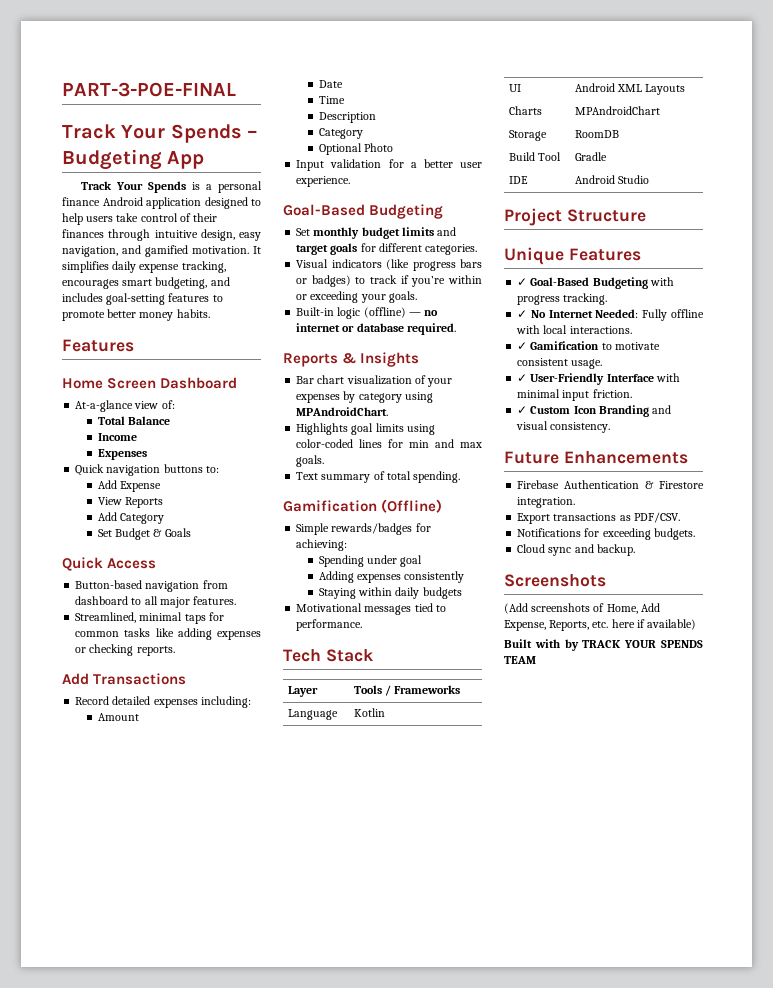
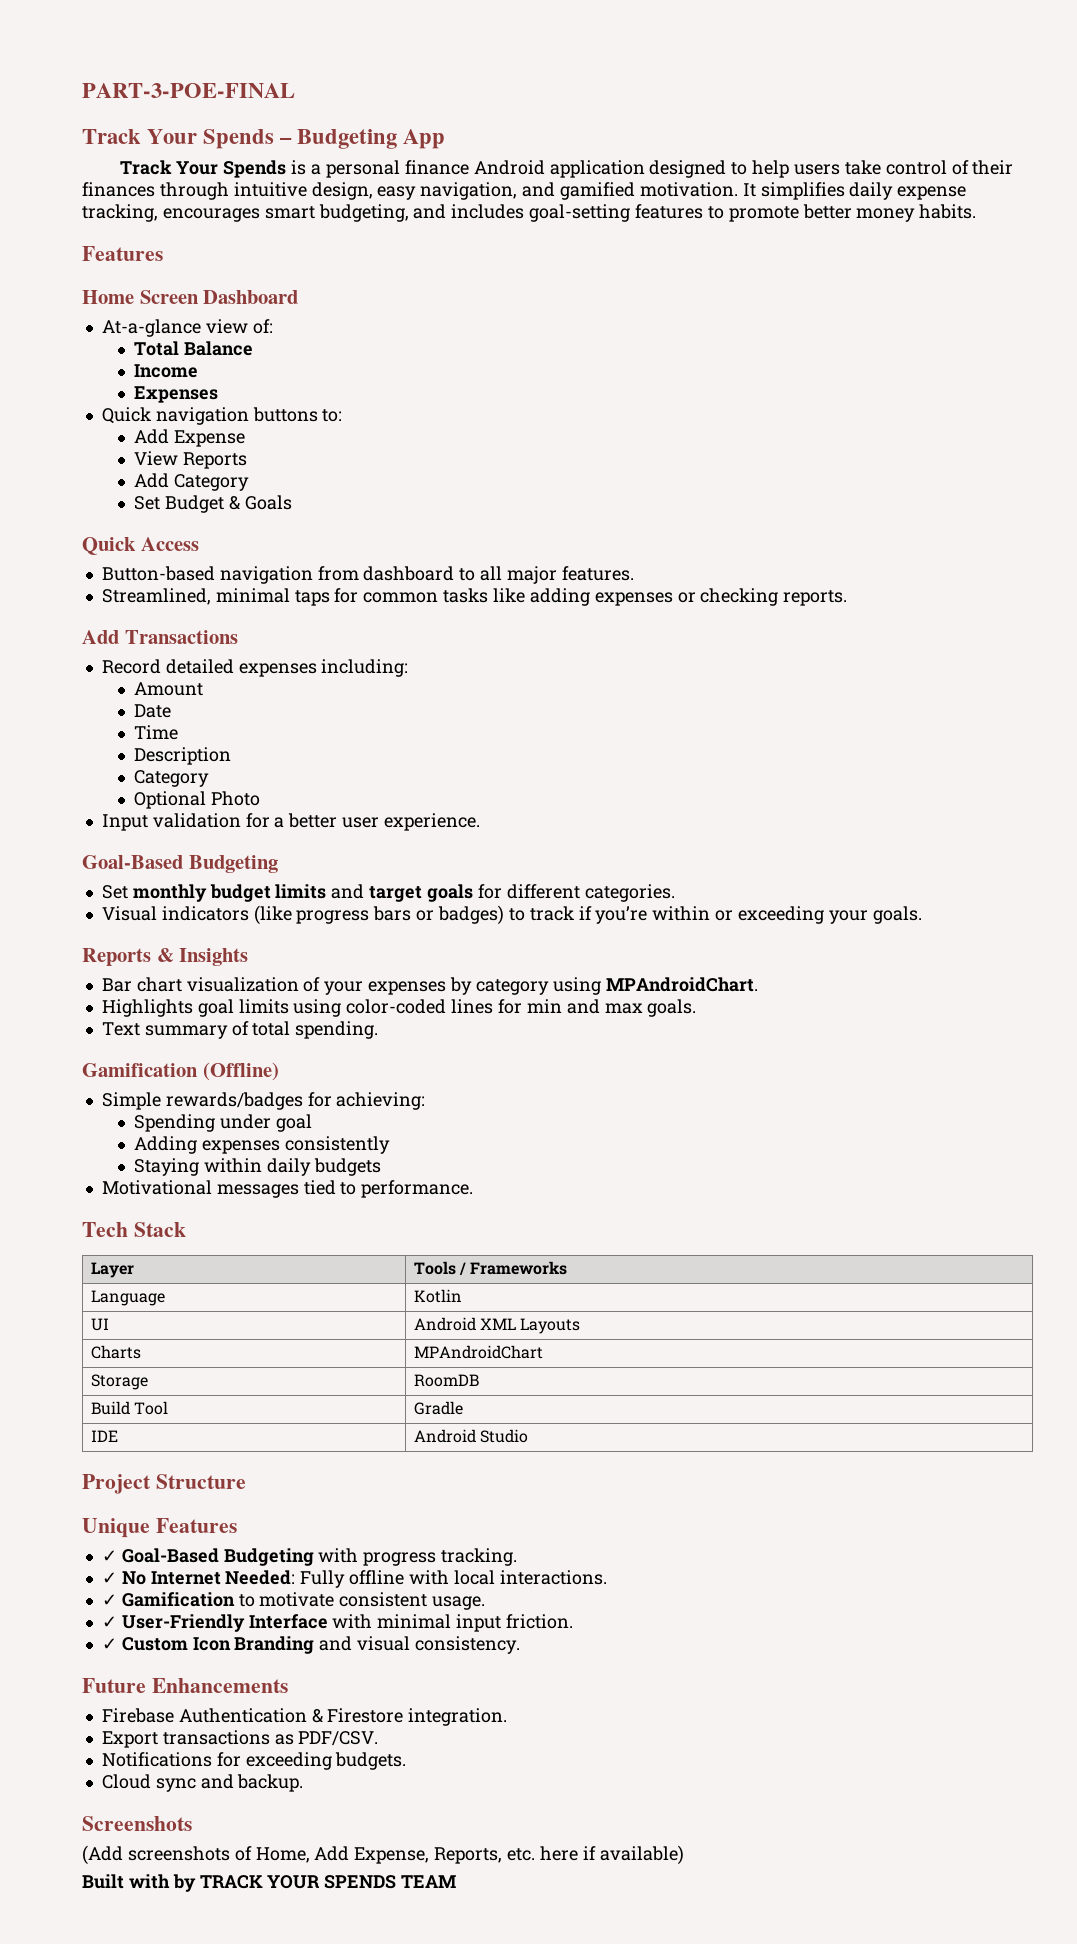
- Built-in logic (offline) — no internet or database required.

